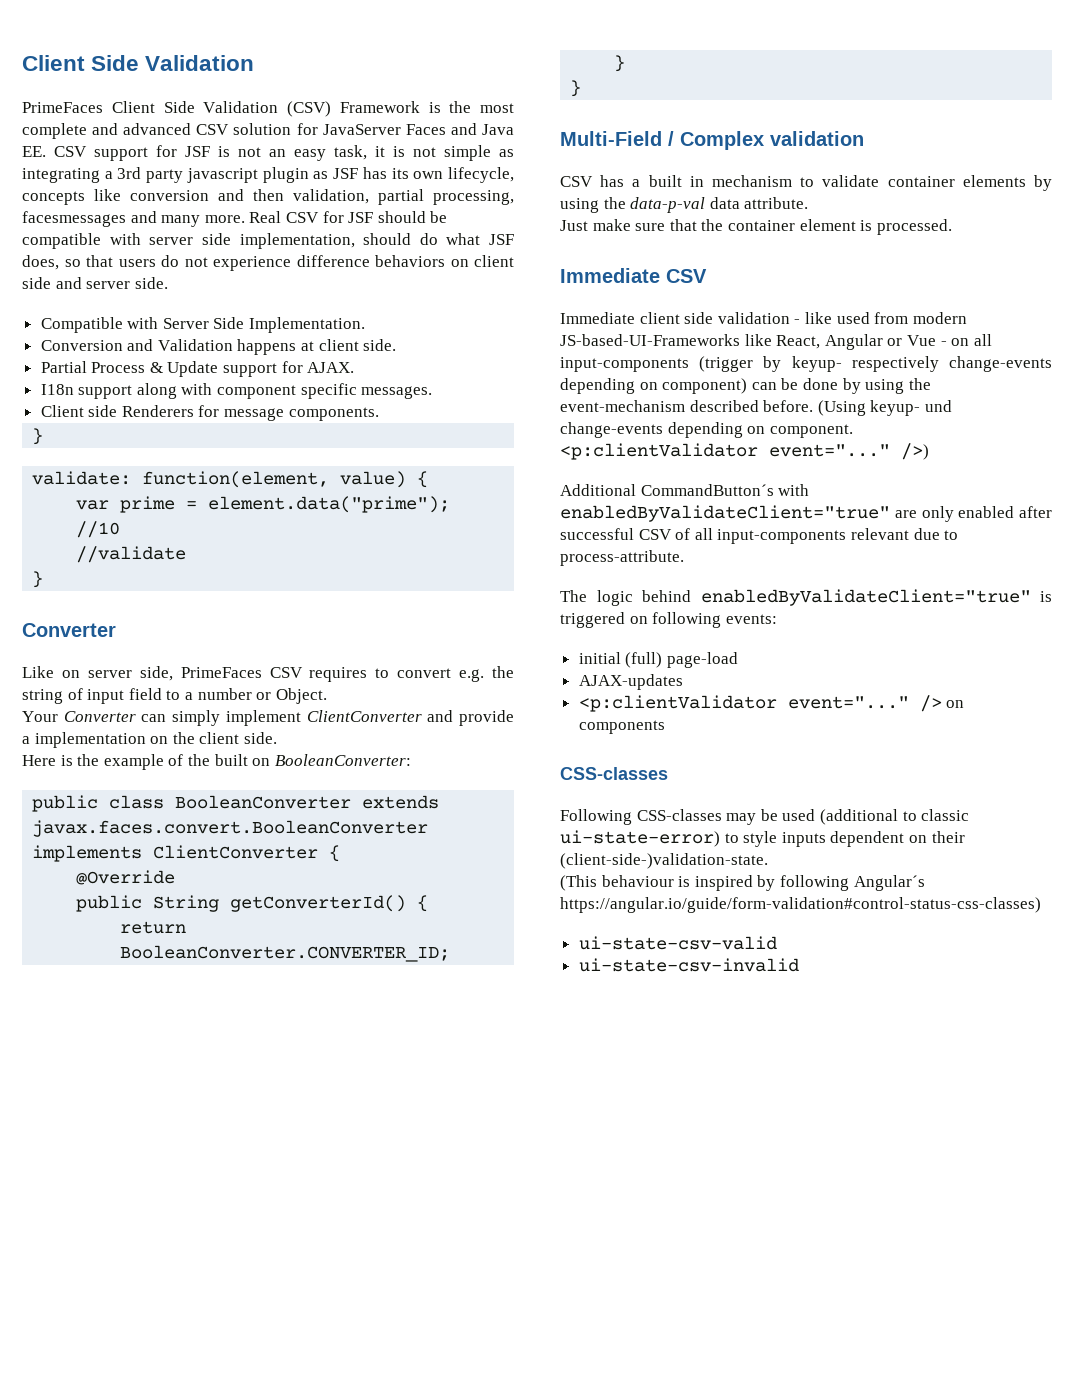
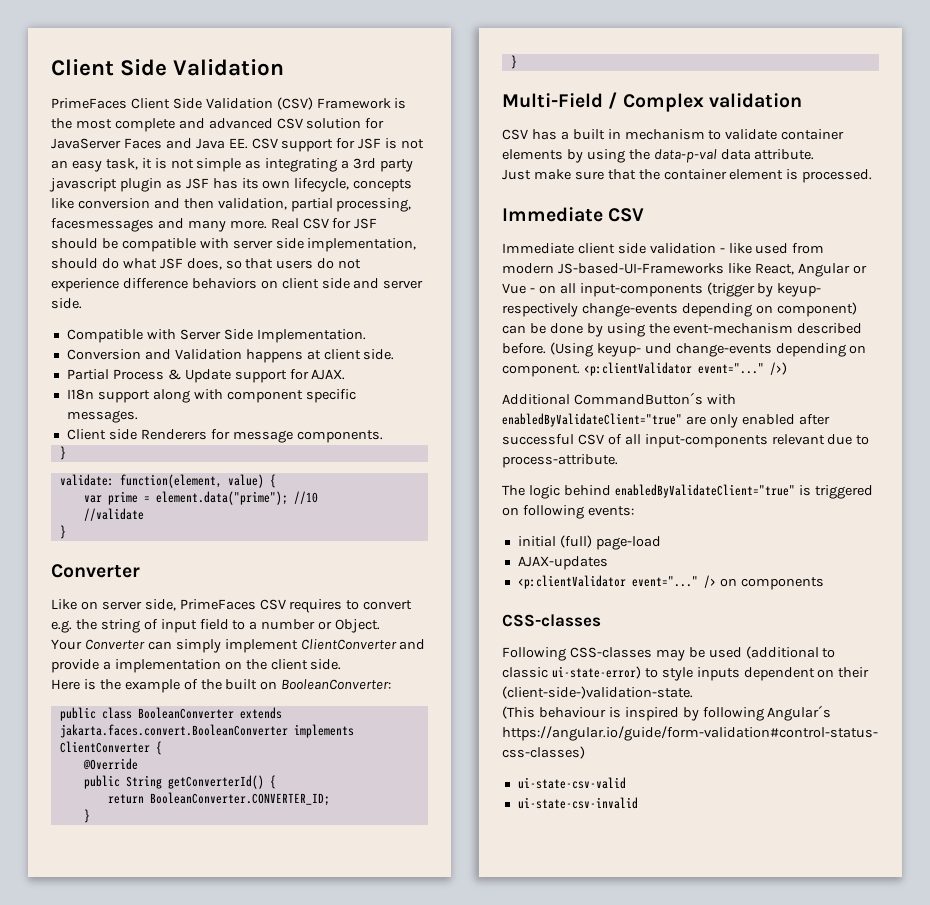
- public class BooleanConverter extends javax.faces.convert.BooleanConverter implements ClientConverter {
+ public class BooleanConverter extends jakarta.faces.convert.BooleanConverter implements ClientConverter {

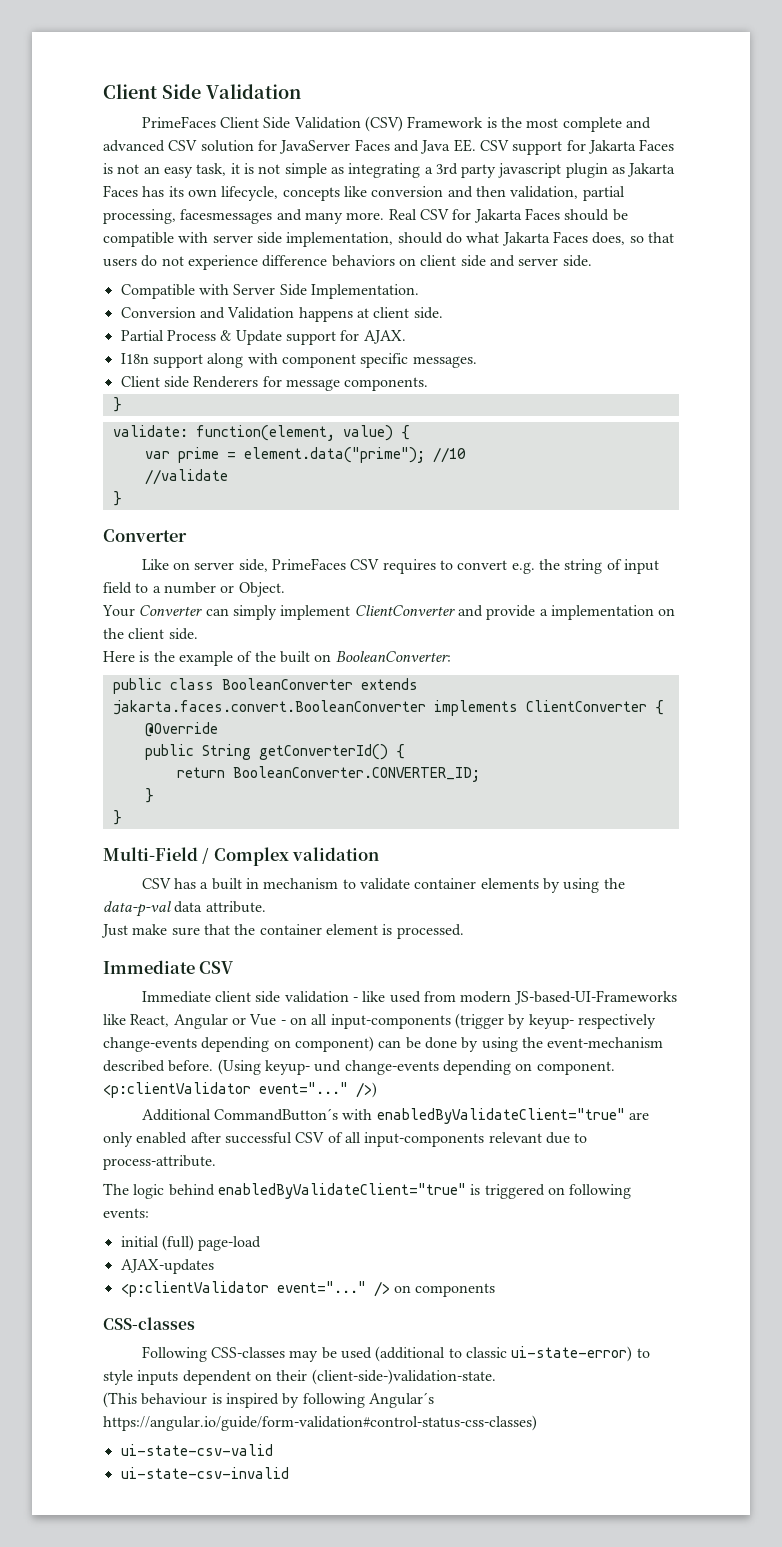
- PrimeFaces Client Side Validation (CSV) Framework is the most complete and advanced CSV solution for JavaServer Faces and Java EE. CSV support for JSF is not an easy task, it is not simple as integrating a 3rd party javascript plugin as JSF has its own lifecycle, concepts like conversion and then validation, partial processing, facesmessages and many more.
+ PrimeFaces Client Side Validation (CSV) Framework is the most complete and advanced CSV solution for JavaServer Faces and Java EE. CSV support for Jakarta Faces is not an easy task, it is not simple as integrating a 3rd party javascript plugin as Jakarta Faces has its own lifecycle, concepts like conversion and then validation, partial processing, facesmessages and many more.
- Real CSV for JSF should be compatible with server side implementation, should do what JSF does, so that users do not experience difference behaviors on client side and server side.
+ Real CSV for Jakarta Faces should be compatible with server side implementation, should do what Jakarta Faces does, so that users do not experience difference behaviors on client side and server side.

